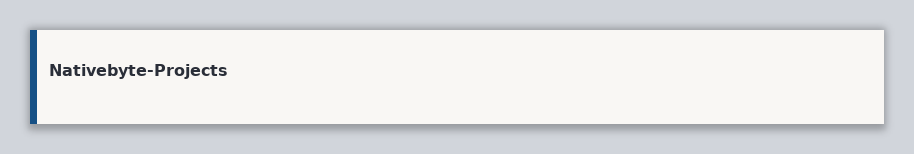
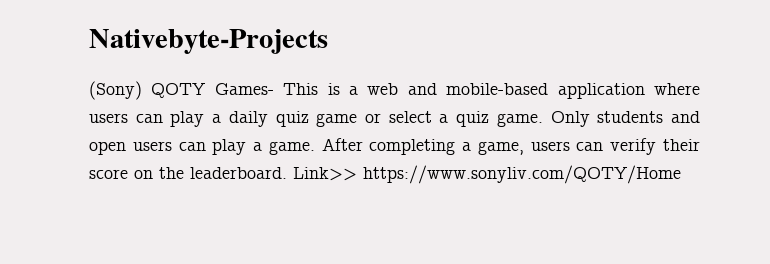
+ (Sony) QOTY Games- This is a web and mobile-based application where users can play a daily quiz game or select a quiz game. Only students and open users can play a game. After completing a game, users can verify their score on the leaderboard. Link>> https://www.sonyliv.com/QOTY/Home

